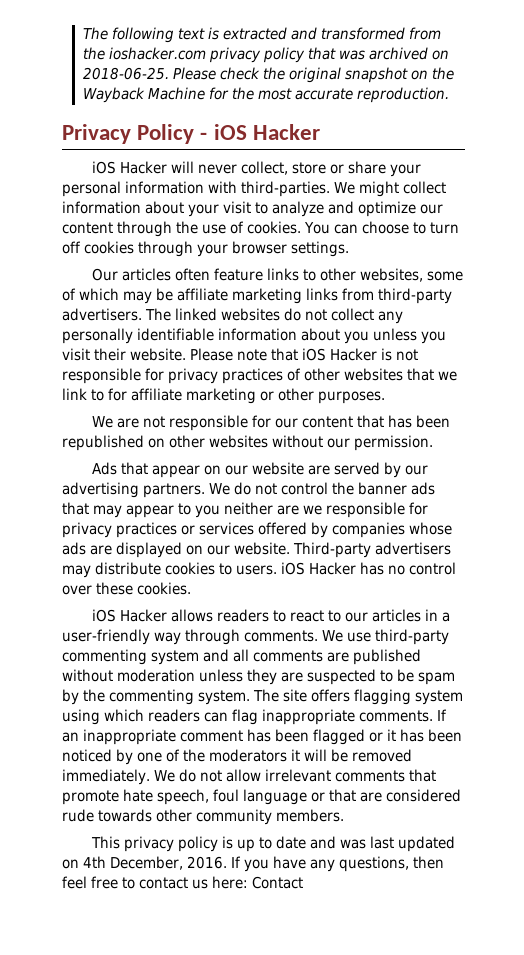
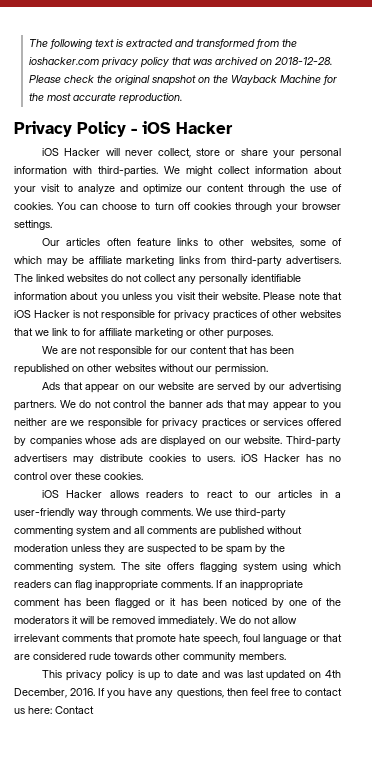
- The following text is extracted and transformed from the ioshacker.com privacy policy that was archived on 2018-06-25.
+ The following text is extracted and transformed from the ioshacker.com privacy policy that was archived on 2018-12-28.

